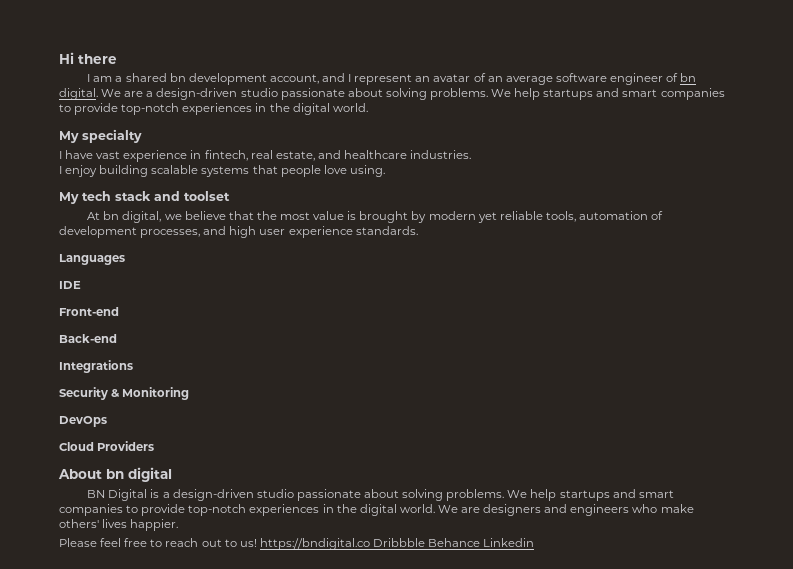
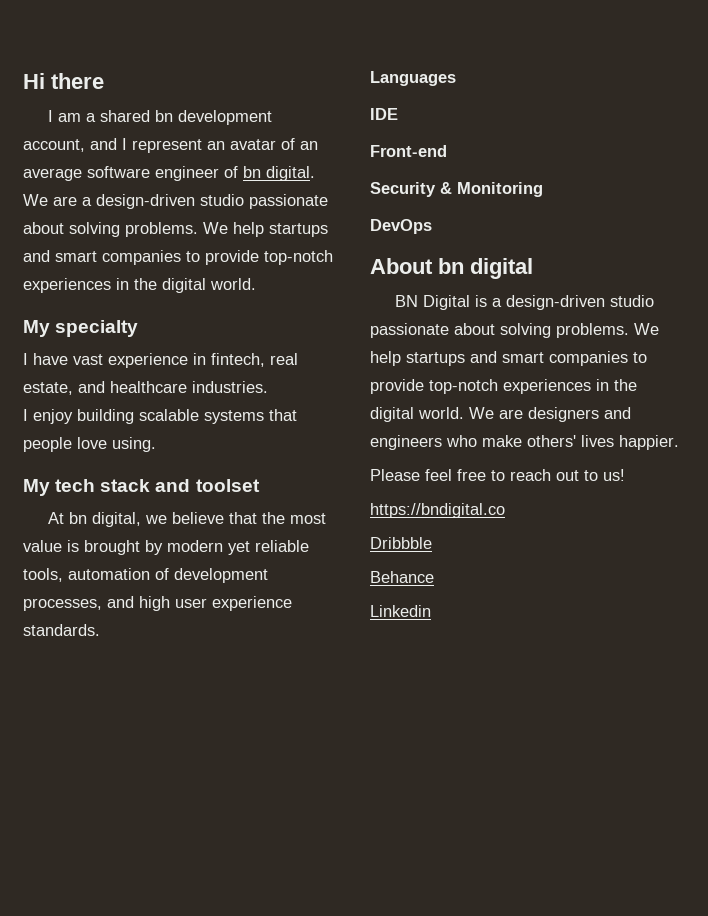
- Back-end
- Integrations
- Cloud Providers
- Please feel free to reach out to us! https://bndigital.co Dribbble Behance Linkedin
+ Please feel free to reach out to us!
+ https://bndigital.co
+ Dribbble
+ Behance
+ Linkedin

